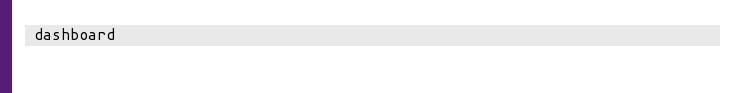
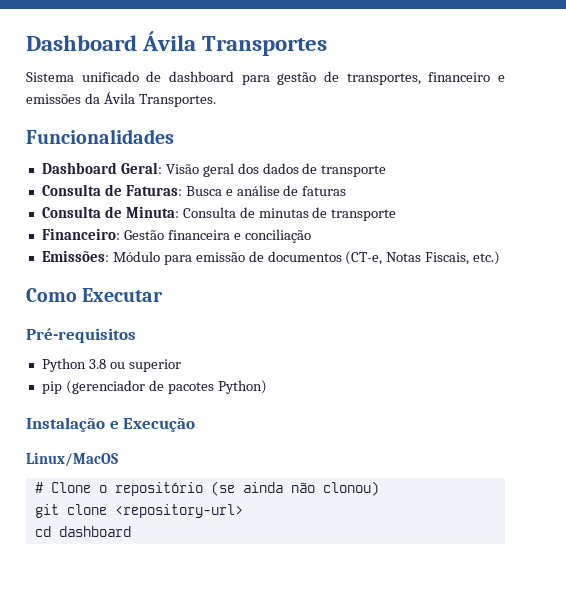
- dashboard
+ Dashboard Ávila Transportes
+ Sistema unificado de dashboard para gestão de transportes, financeiro e emissões da Ávila Transportes.
+ Funcionalidades
+ Dashboard Geral: Visão geral dos dados de transporte
+ Consulta de Faturas: Busca e análise de faturas
+ Consulta de Minuta: Consulta de minutas de transporte
+ Financeiro: Gestão financeira e conciliação
+ Emissões: Módulo para emissão de documentos (CT-e, Notas Fiscais, etc.)
+ Como Executar
+ Pré-requisitos
+ Python 3.8 ou superior
+ pip (gerenciador de pacotes Python)
+ Instalação e Execução
+ Linux/MacOS
+ # Clone o repositório (se ainda não clonou)
+ git clone <repository-url>
+ cd dashboard

